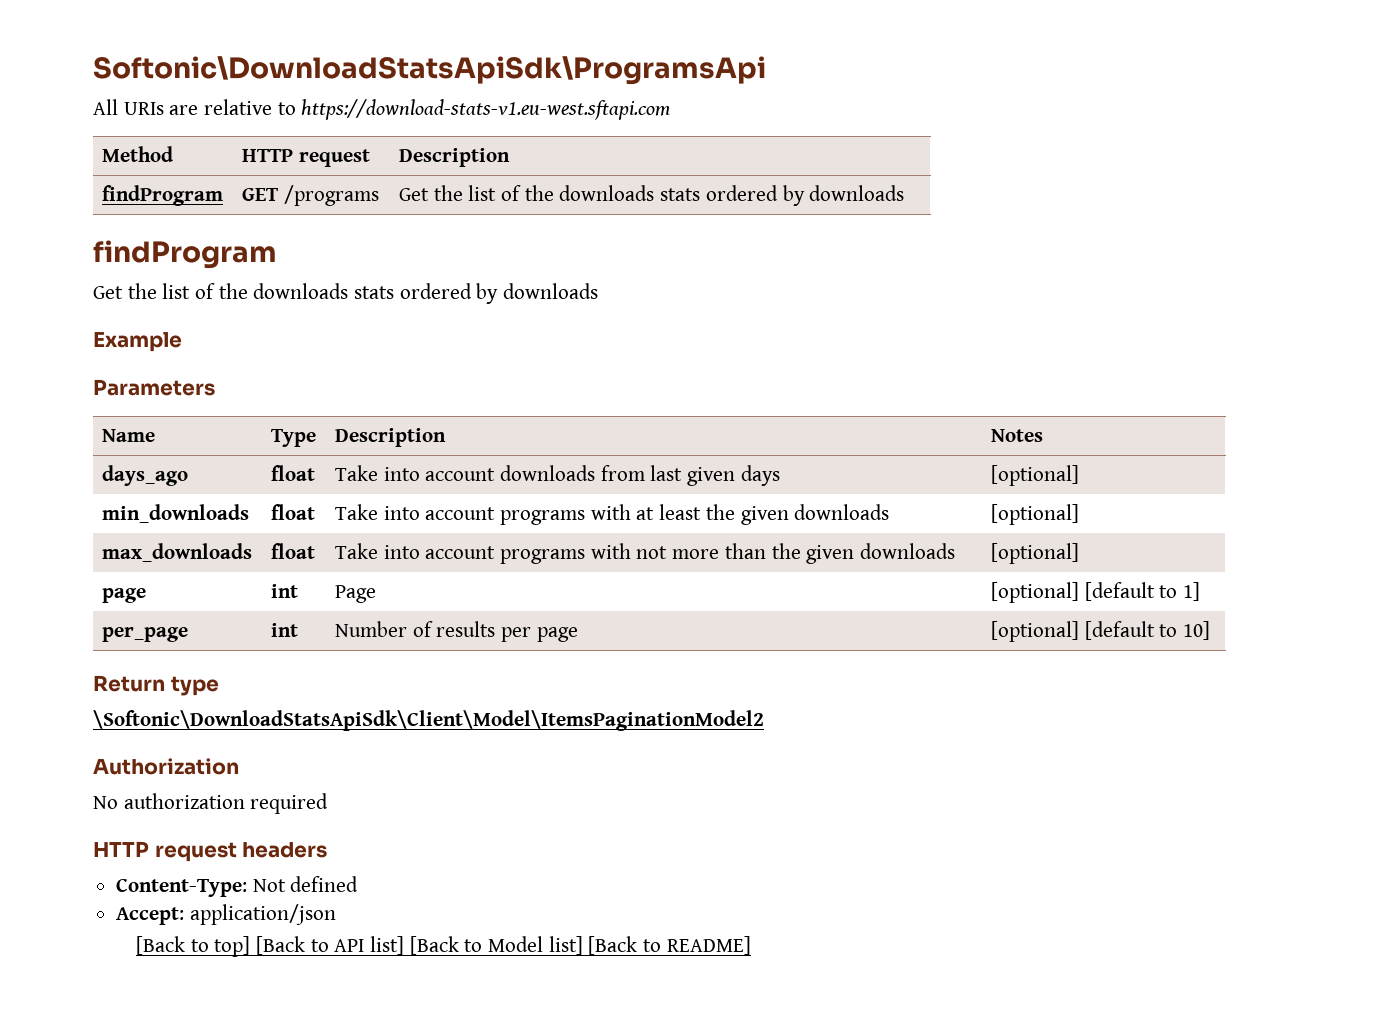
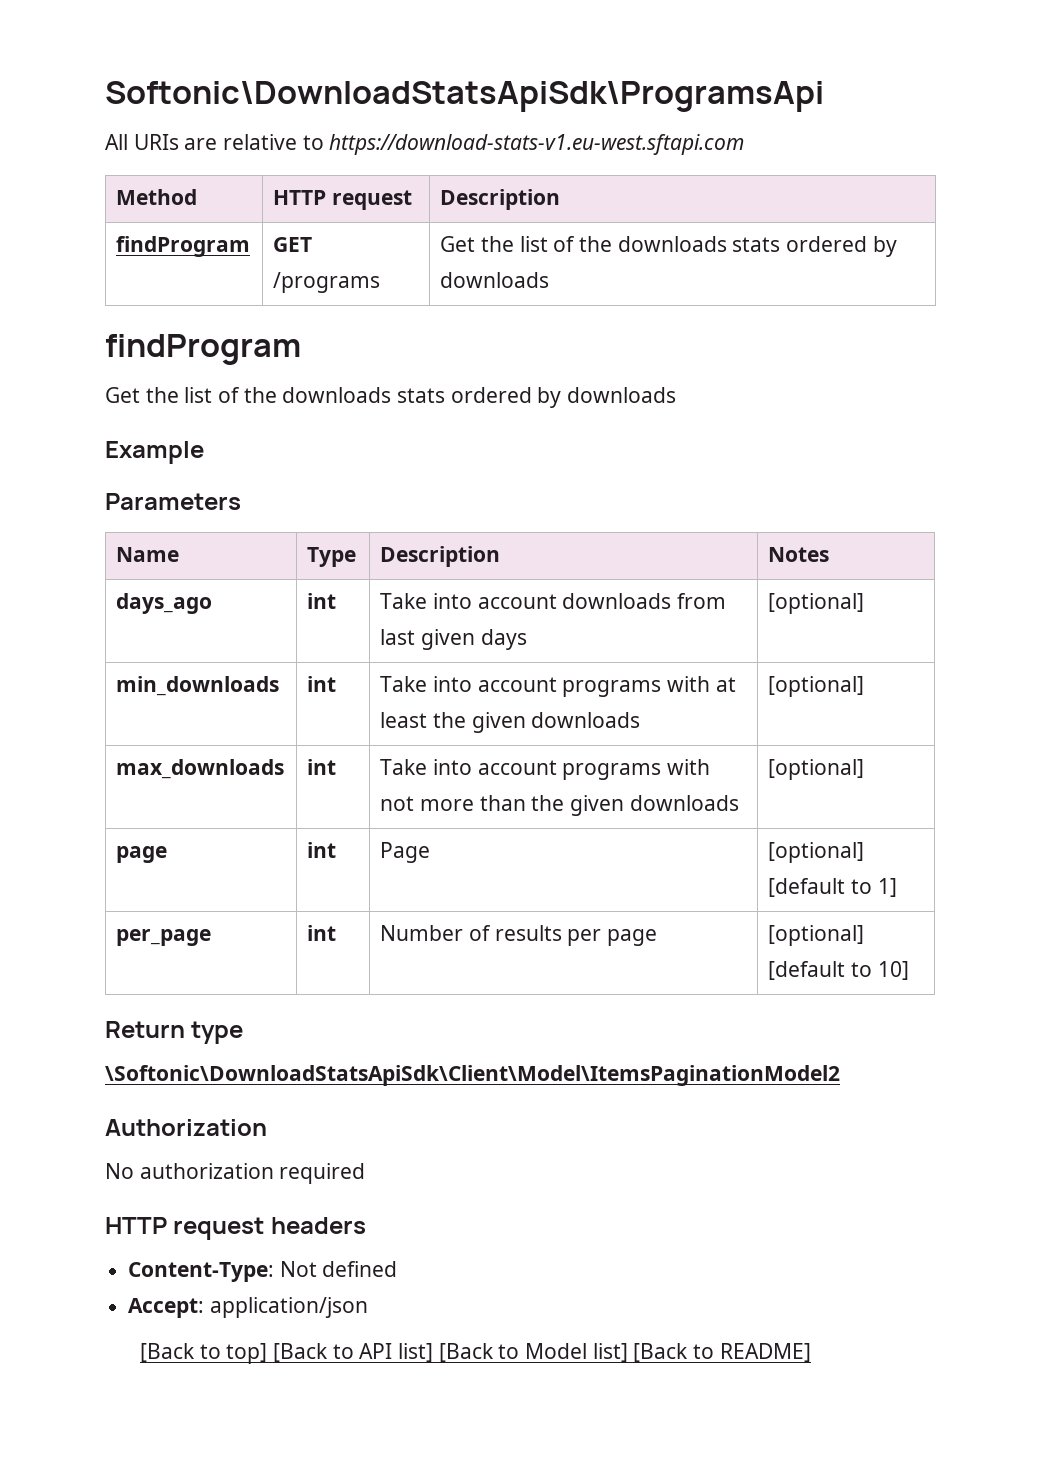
- days_ago | float | Take into account downloads from last given days | [optional]
+ days_ago | int | Take into account downloads from last given days | [optional]
- min_downloads | float | Take into account programs with at least the given downloads | [optional]
+ min_downloads | int | Take into account programs with at least the given downloads | [optional]
- max_downloads | float | Take into account programs with not more than the given downloads | [optional]
+ max_downloads | int | Take into account programs with not more than the given downloads | [optional]

